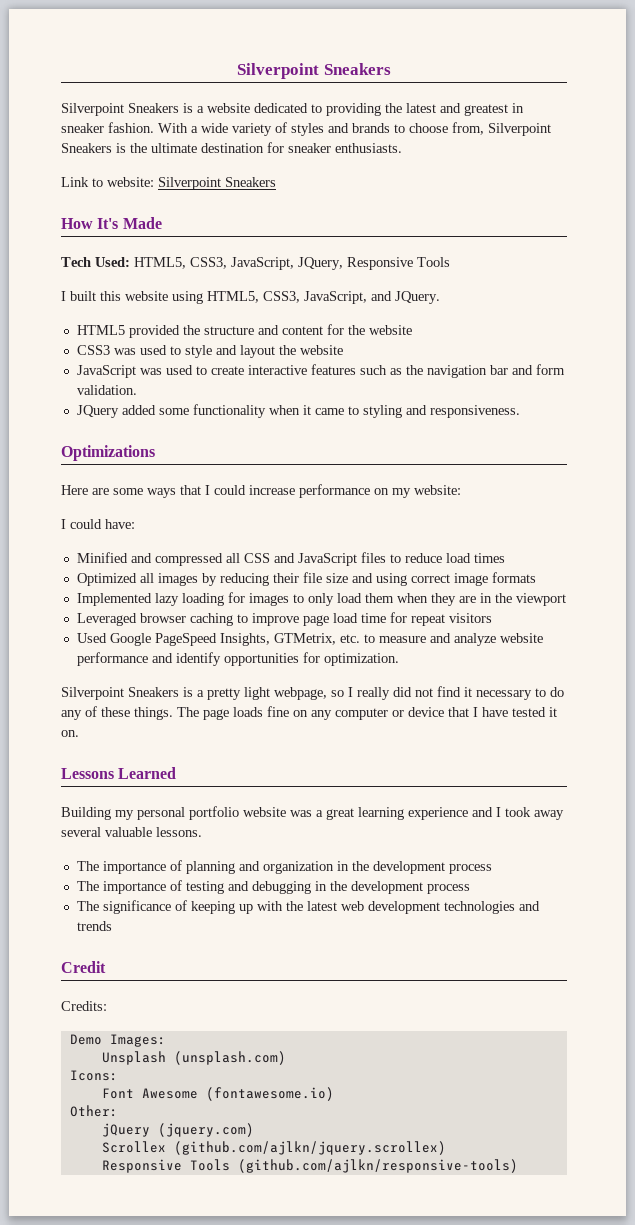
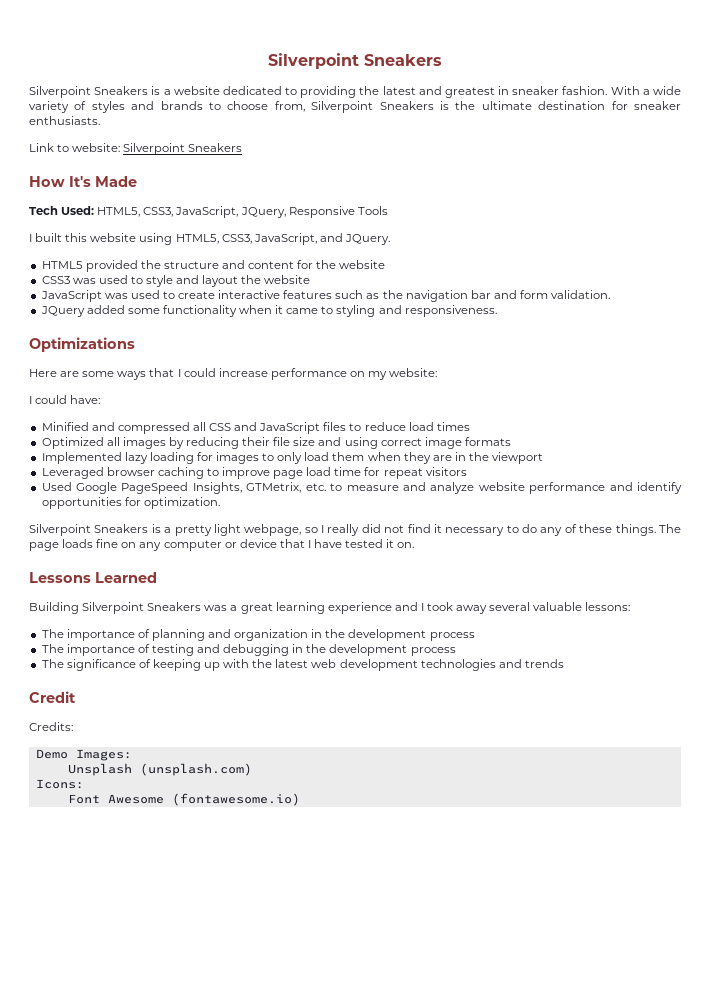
- Building my personal portfolio website was a great learning experience and I took away several valuable lessons.
+ Building Silverpoint Sneakers was a great learning experience and I took away several valuable lessons:
- Other:
- jQuery (jquery.com)
- Scrollex (github.com/ajlkn/jquery.scrollex)
- Responsive Tools (github.com/ajlkn/responsive-tools)

